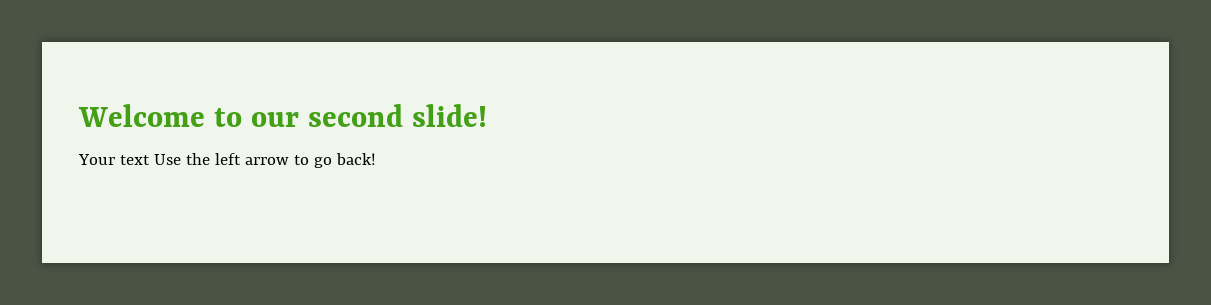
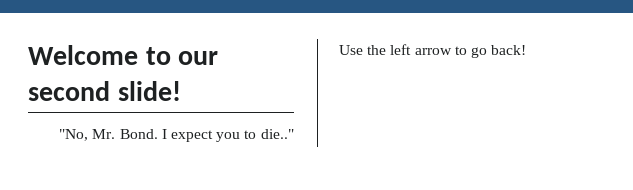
- Your text Use the left arrow to go back!
+ "No, Mr. Bond. I expect you to die.." Use the left arrow to go back!

